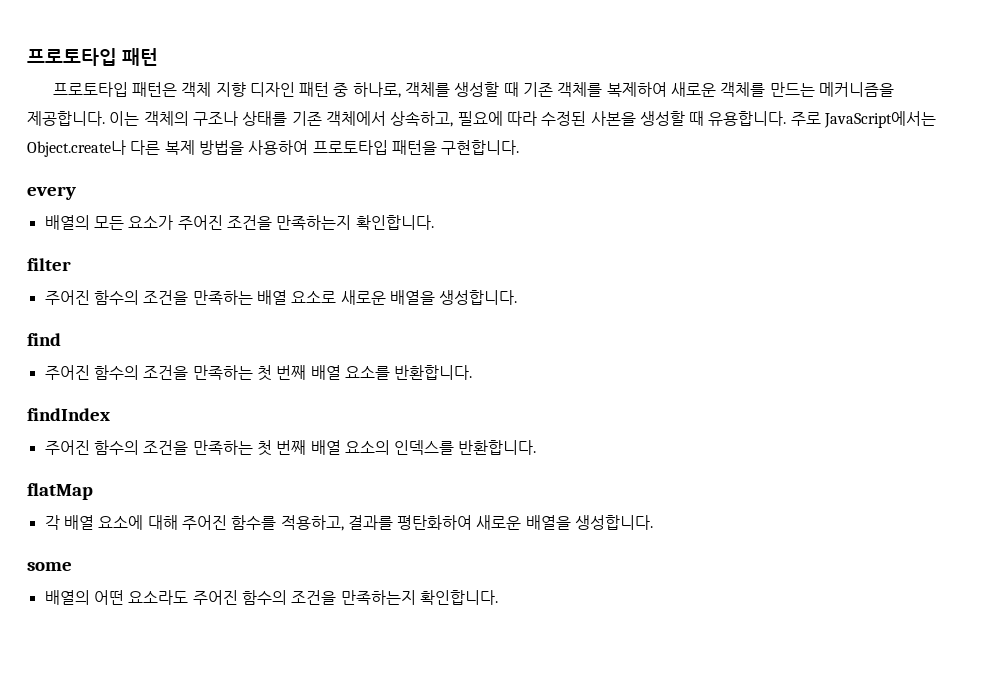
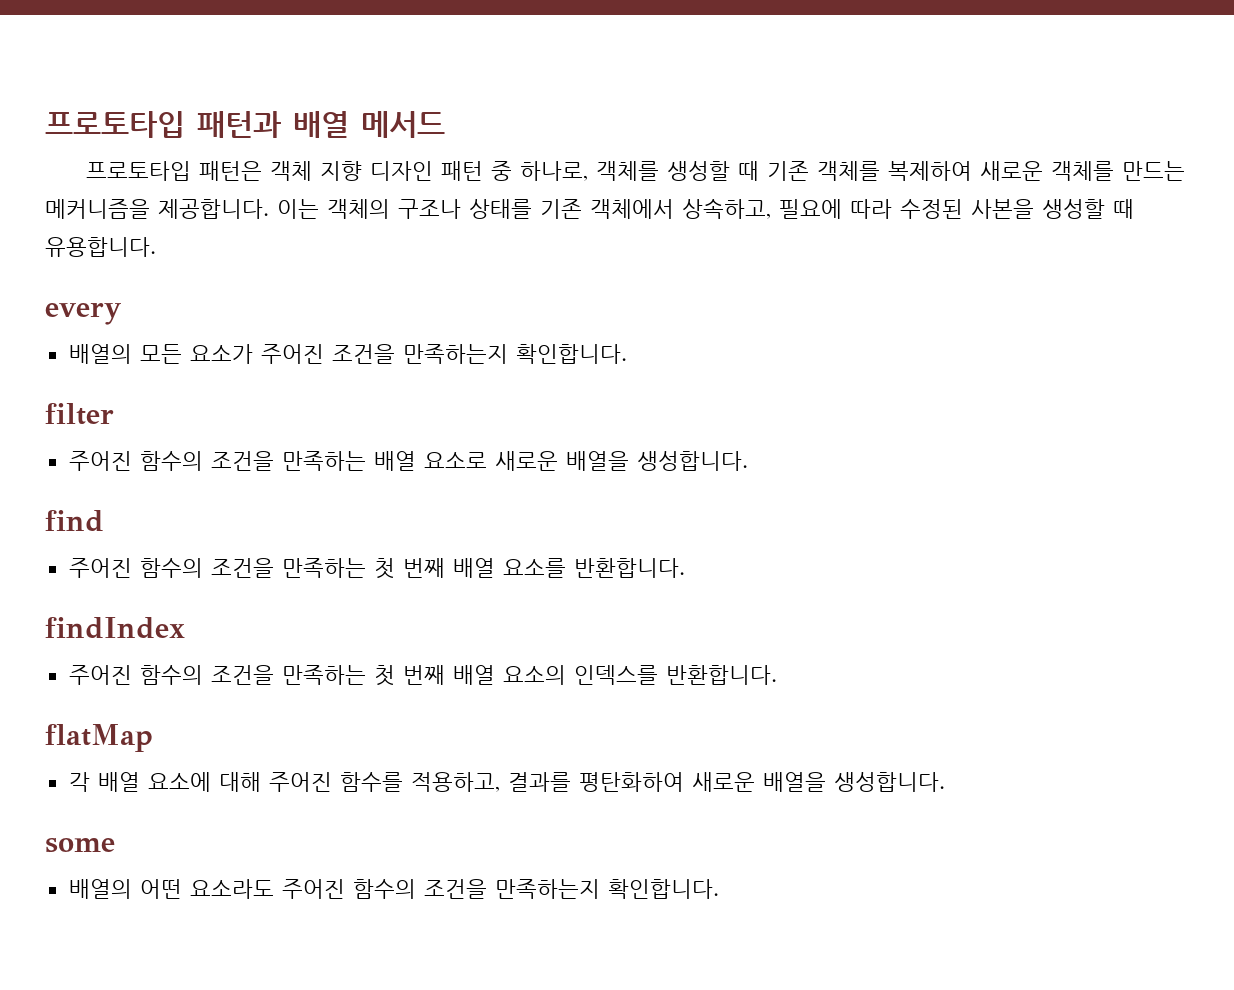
- 프로토타입 패턴
+ 프로토타입 패턴과 배열 메서드
- 주로 JavaScript에서는 Object.create나 다른 복제 방법을 사용하여 프로토타입 패턴을 구현합니다.

